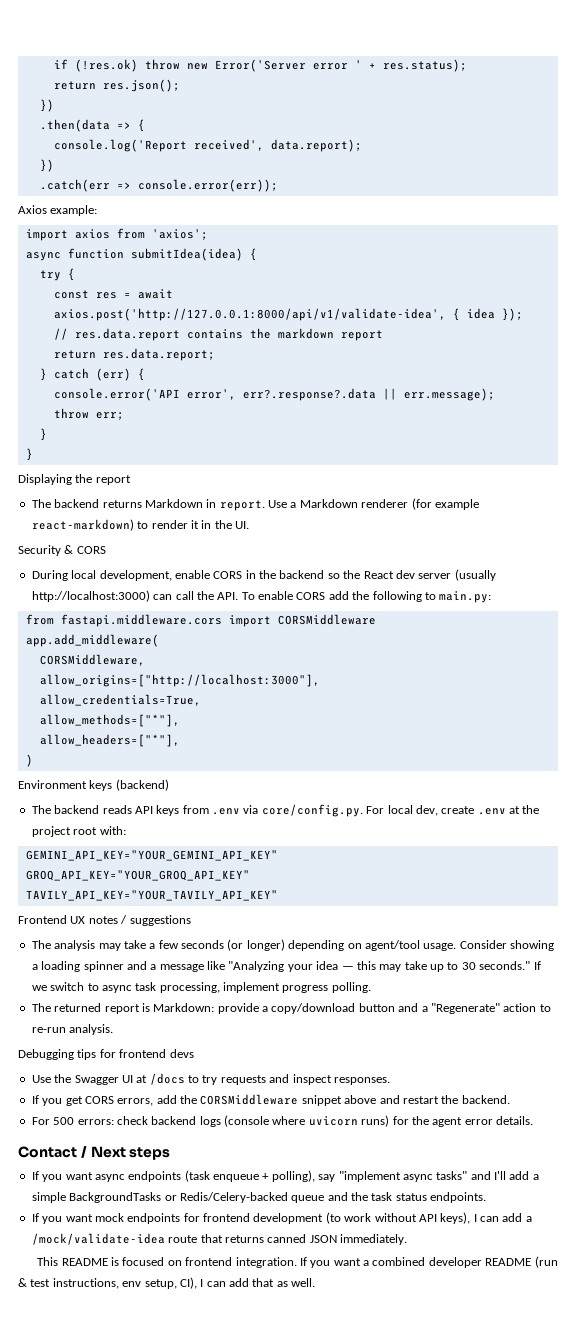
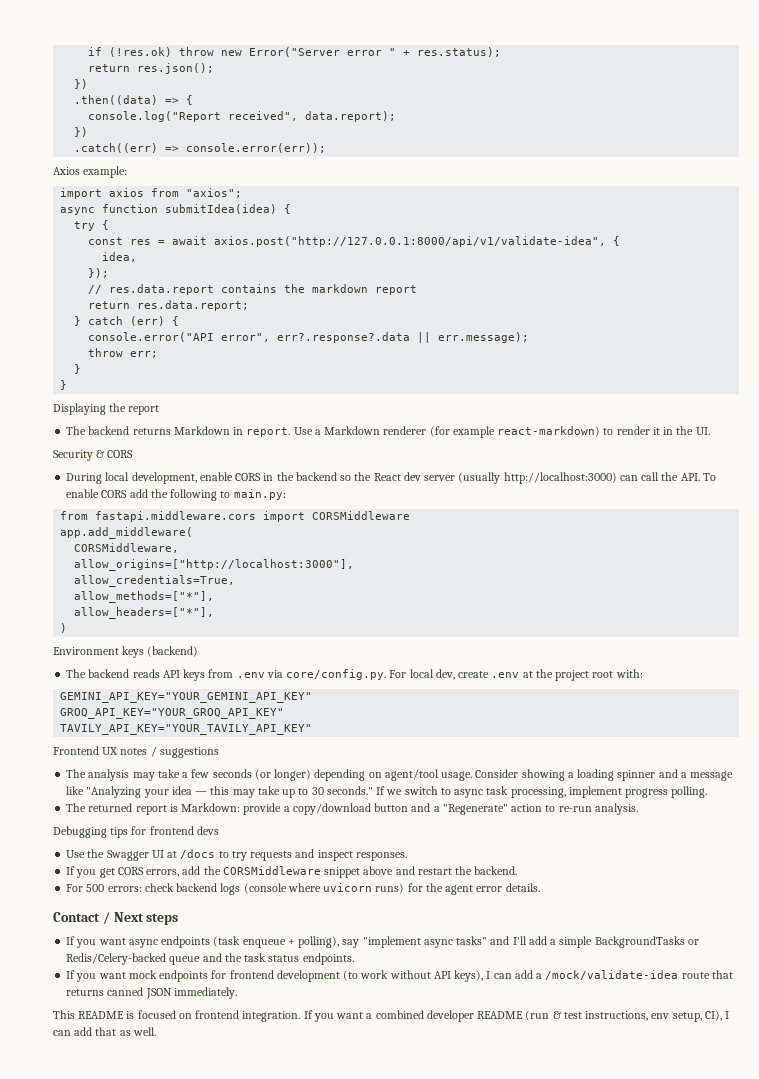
- if (!res.ok) throw new Error('Server error ' + res.status);
+ if (!res.ok) throw new Error("Server error " + res.status);
- .then(data => {
+ .then((data) => {
- console.log('Report received', data.report);
+ console.log("Report received", data.report);
- .catch(err => console.error(err));
+ .catch((err) => console.error(err));
- import axios from 'axios';
+ import axios from "axios";
- const res = await axios.post('http://127.0.0.1:8000/api/v1/validate-idea', { idea });
+ const res = await axios.post("http://127.0.0.1:8000/api/v1/validate-idea", {
+ idea,
+ });
- console.error('API error', err?.response?.data || err.message);
+ console.error("API error", err?.response?.data || err.message);

